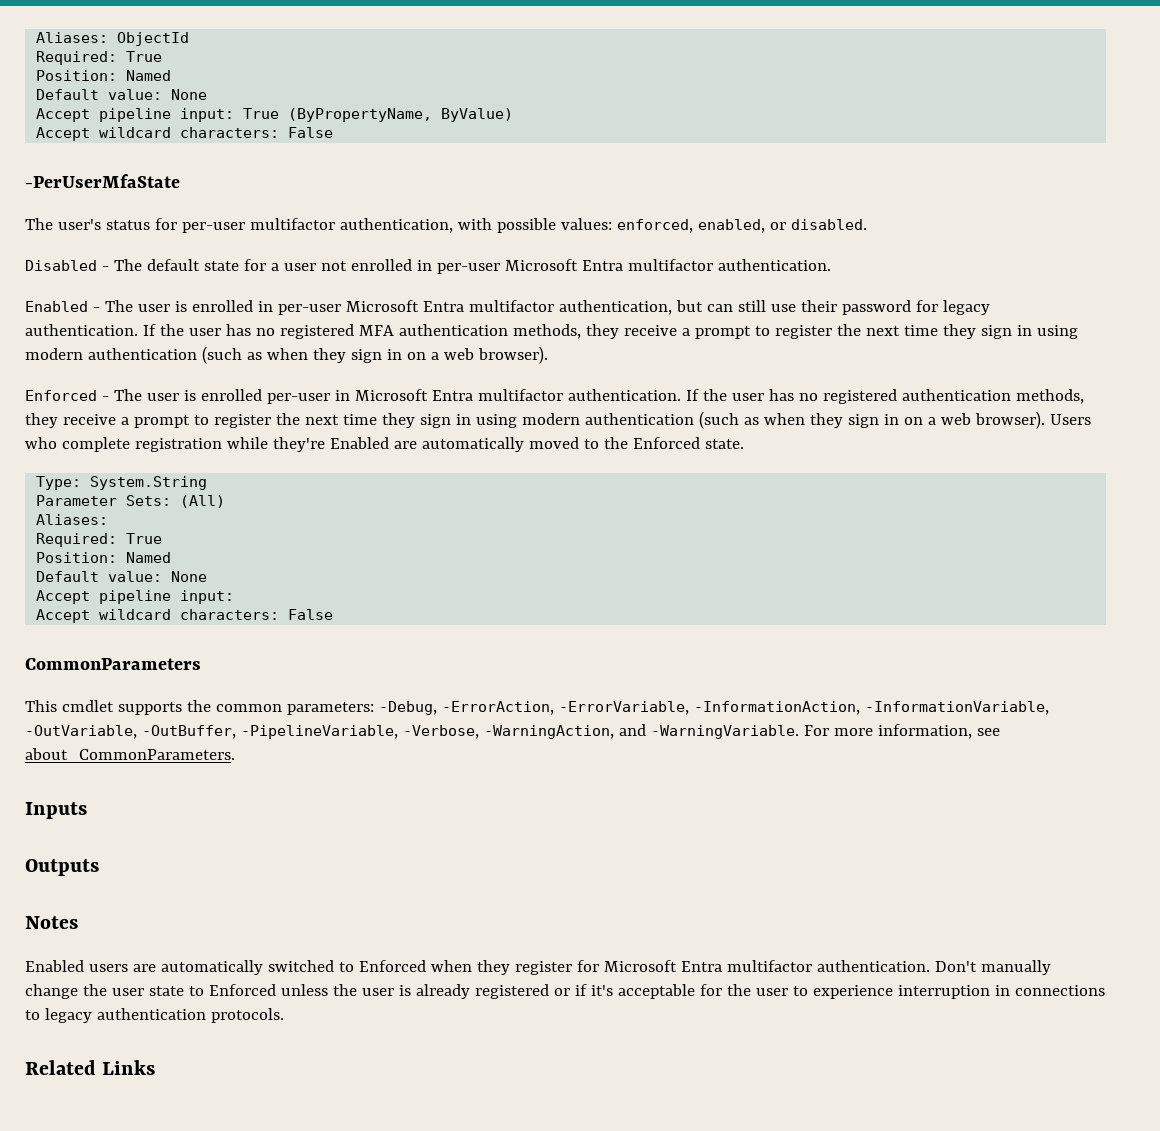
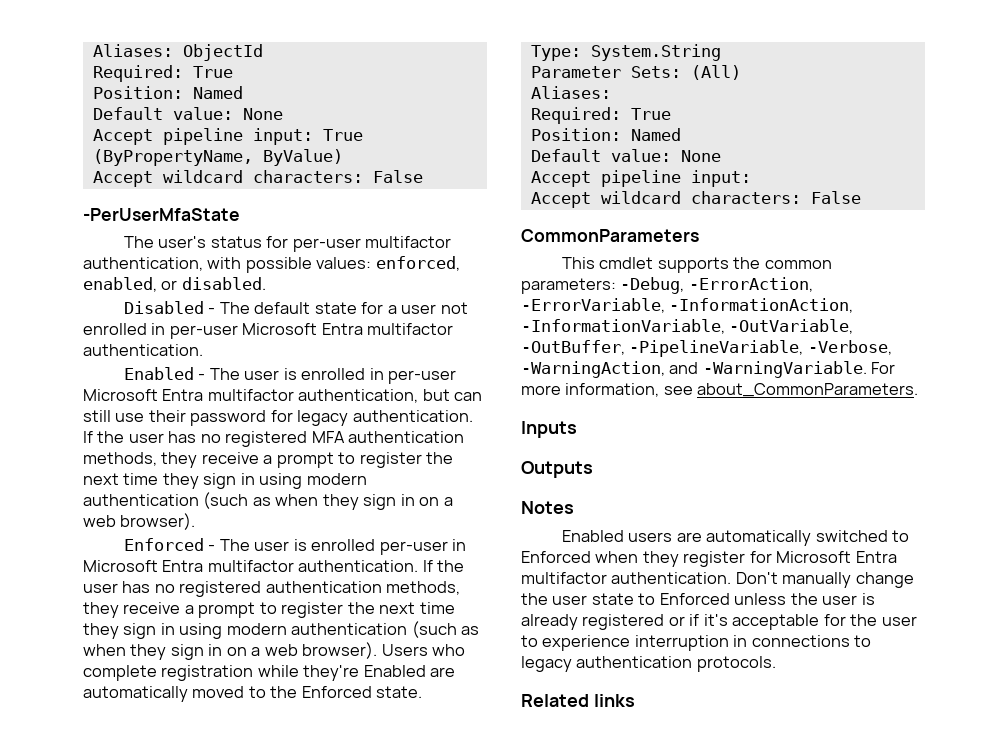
- Related Links
+ Related links

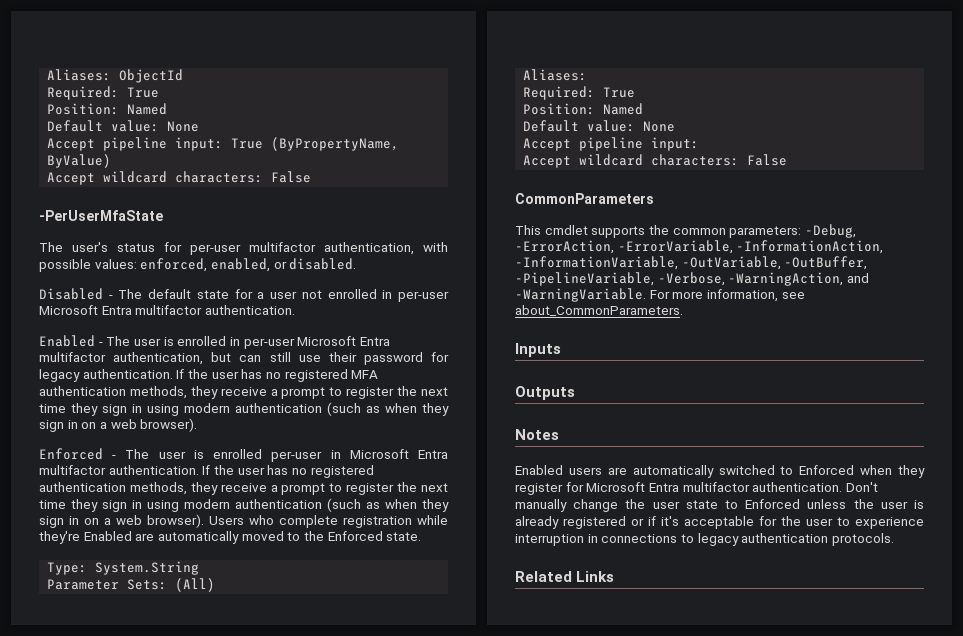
- Related links
+ Related Links

